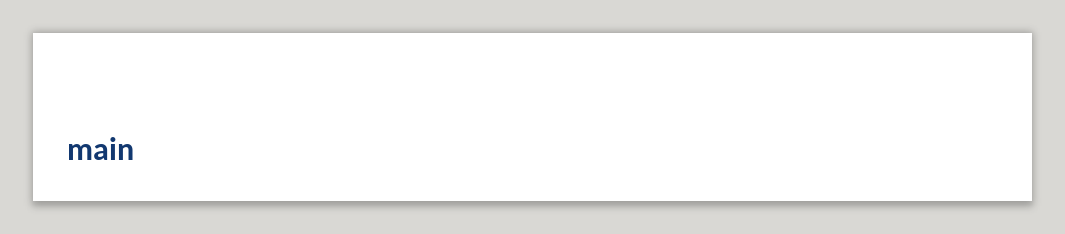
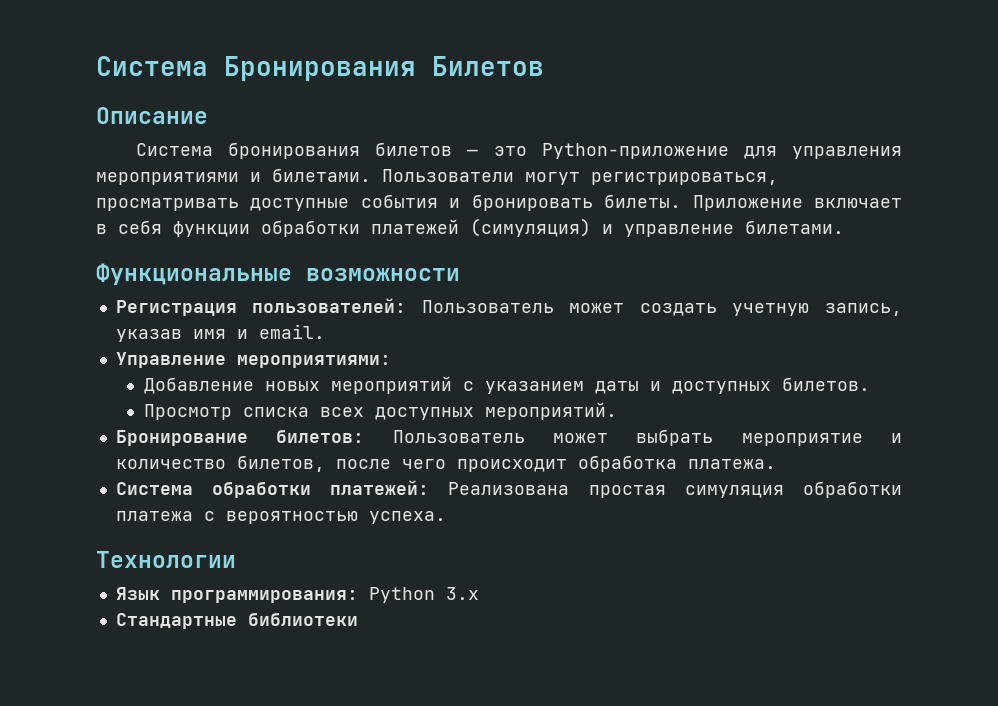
- main
+ Система Бронирования Билетов
+ Описание
+ Система бронирования билетов — это Python-приложение для управления мероприятиями и билетами. Пользователи могут регистрироваться, просматривать доступные события и бронировать билеты. Приложение включает в себя функции обработки платежей (симуляция) и управление билетами.
+ Функциональные возможности
+ Регистрация пользователей: Пользователь может создать учетную запись, указав имя и email.
+ Управление мероприятиями:
+ Добавление новых мероприятий с указанием даты и доступных билетов.
+ Просмотр списка всех доступных мероприятий.
+ Бронирование билетов: Пользователь может выбрать мероприятие и количество билетов, после чего происходит обработка платежа.
+ Система обработки платежей: Реализована простая симуляция обработки платежа с вероятностью успеха.
+ Технологии
+ Язык программирования: Python 3.x
+ Стандартные библиотеки

